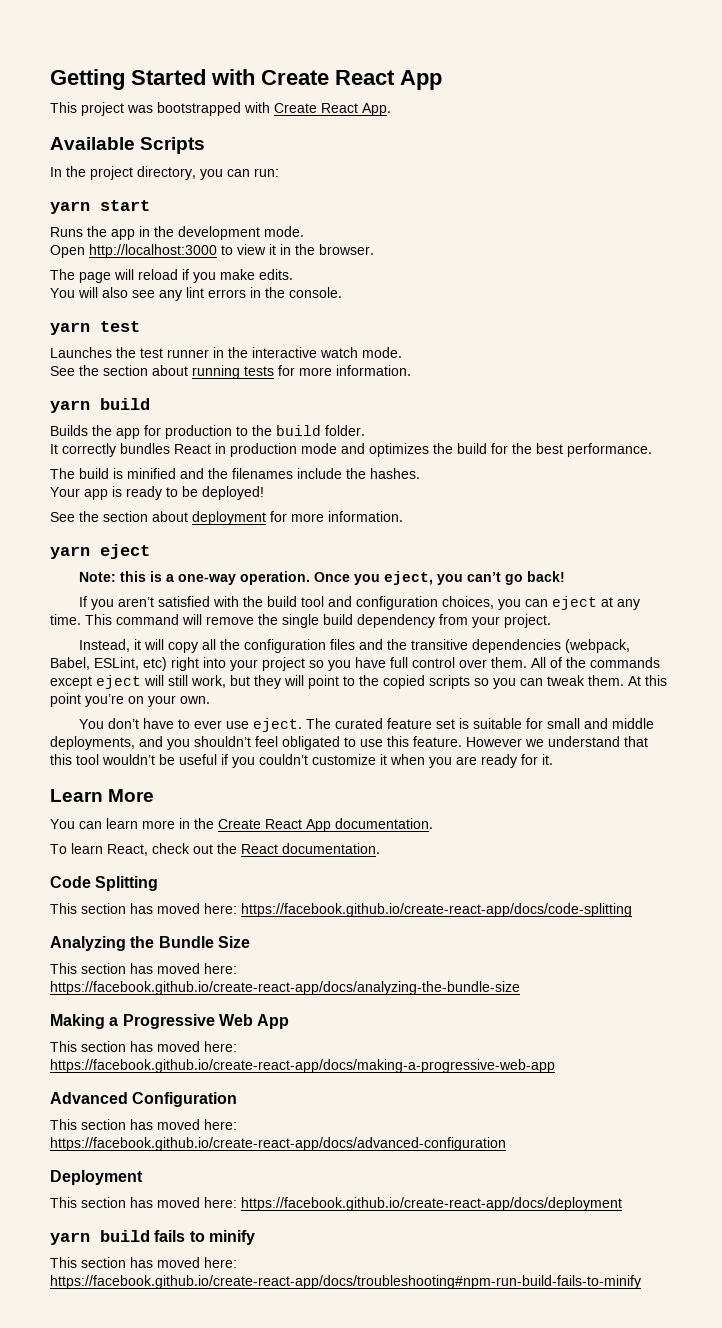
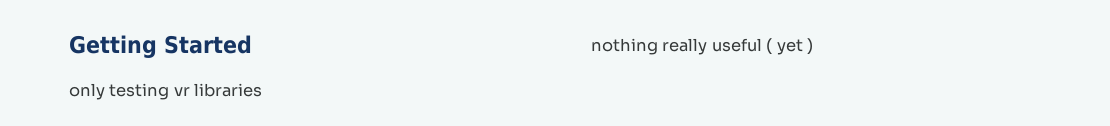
- Getting Started with Create React App
- This project was bootstrapped with Create React App.
- Available Scripts
- In the project directory, you can run:
- yarn start
- Runs the app in the development mode.
- Open http://localhost:3000 to view it in the browser.
- The page will reload if you make edits.
- You will also see any lint errors in the console.
- yarn test
- Launches the test runner in the interactive watch mode.
- See the section about running tests for more information.
- yarn build
- Builds the app for production to the build folder.
- It correctly bundles React in production mode and optimizes the build for the best performance.
- The build is minified and the filenames include the hashes.
- Your app is ready to be deployed!
- See the section about deployment for more information.
- yarn eject
- Note: this is a one-way operation. Once you eject, you can’t go back!
- If you aren’t satisfied with the build tool and configuration choices, you can eject at any time. This command will remove the single build dependency from your project.
- Instead, it will copy all the configuration files and the transitive dependencies (webpack, Babel, ESLint, etc) right into your project so you have full control over them. All of the commands except eject will still work, but they will point to the copied scripts so you can tweak them. At this point you’re on your own.
- You don’t have to ever use eject. The curated feature set is suitable for small and middle deployments, and you shouldn’t feel obligated to use this feature. However we understand that this tool wouldn’t be useful if you couldn’t customize it when you are ready for it.
- Learn More
- You can learn more in the Create React App documentation.
- To learn React, check out the React documentation.
- Code Splitting
- This section has moved here: https://facebook.github.io/create-react-app/docs/code-splitting
- Analyzing the Bundle Size
- This section has moved here: https://facebook.github.io/create-react-app/docs/analyzing-the-bundle-size
- Making a Progressive Web App
- This section has moved here: https://facebook.github.io/create-react-app/docs/making-a-progressive-web-app
- Advanced Configuration
- This section has moved here: https://facebook.github.io/create-react-app/docs/advanced-configuration
- Deployment
- This section has moved here: https://facebook.github.io/create-react-app/docs/deployment
- yarn build fails to minify
- This section has moved here: https://facebook.github.io/create-react-app/docs/troubleshooting#npm-run-build-fails-to-minify
+ Getting Started
+ only testing vr libraries
+ nothing really useful ( yet )

